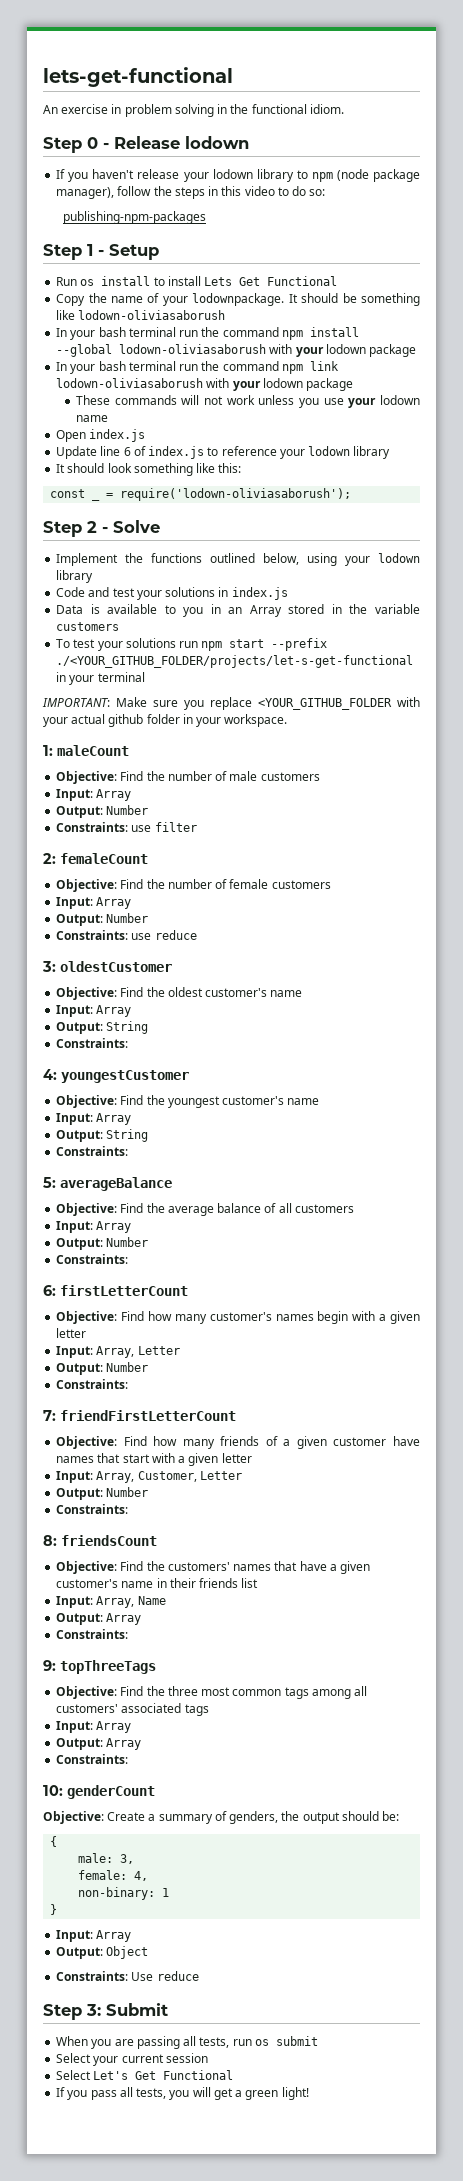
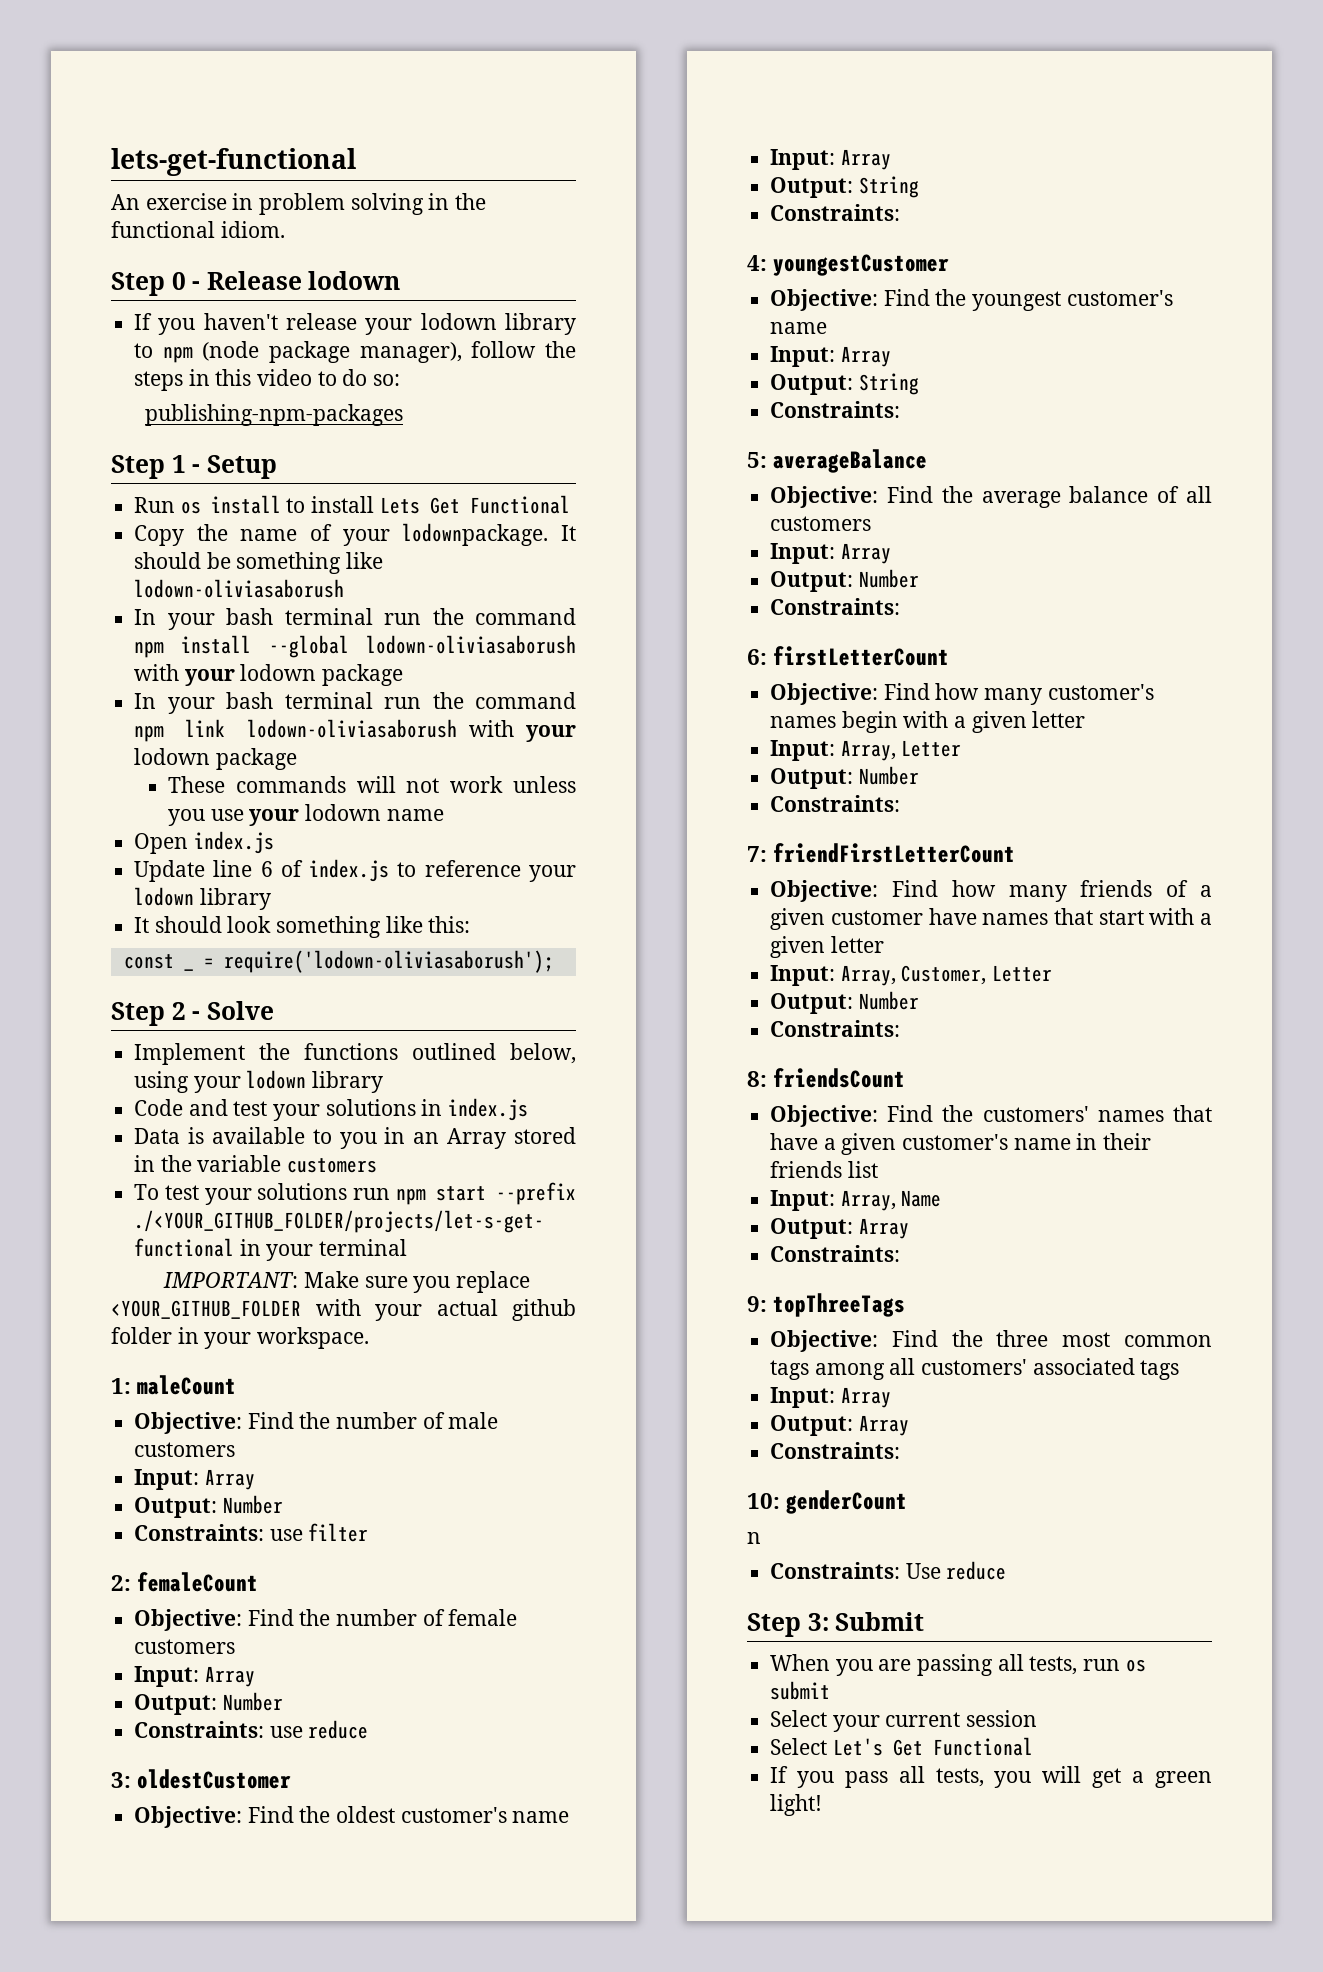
- Objective: Create a summary of genders, the output should be:
- {
- male: 3,
- female: 4,
- non-binary: 1
- }
- Input: Array
- Output: Object
+ n

